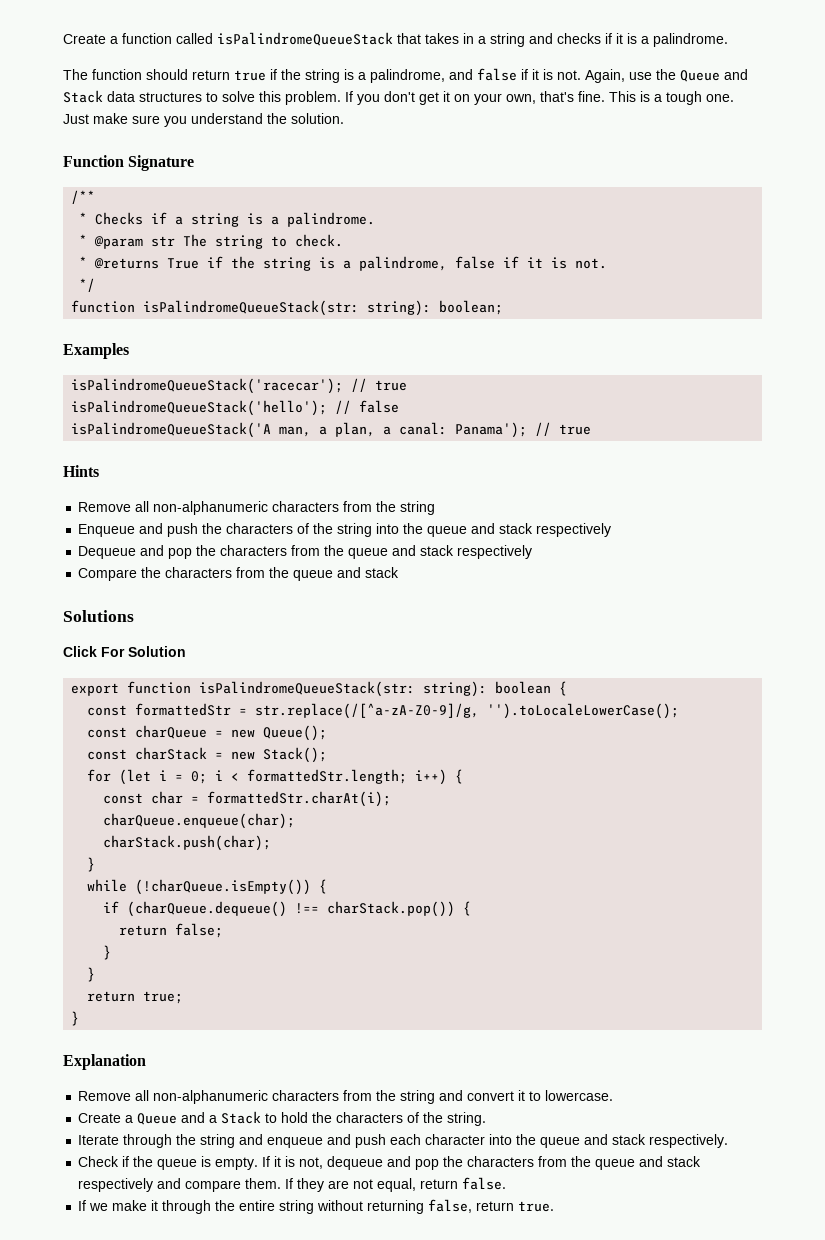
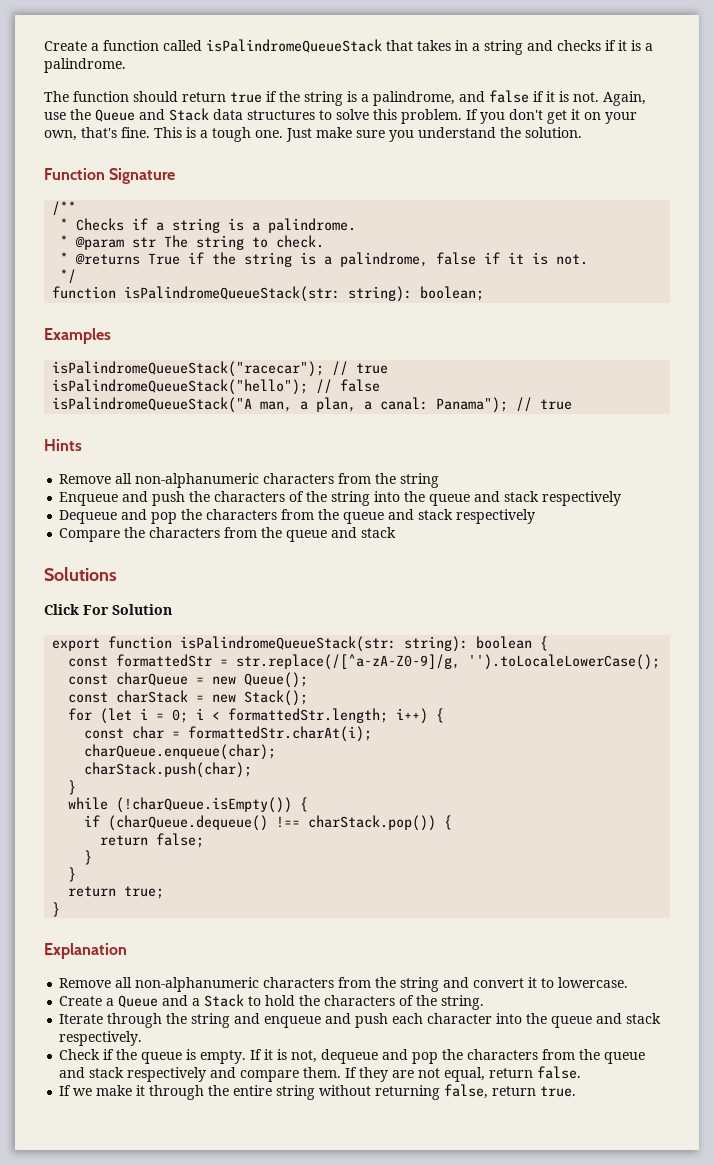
- isPalindromeQueueStack('racecar'); // true
- isPalindromeQueueStack('hello'); // false
+ isPalindromeQueueStack("racecar"); // true
+ isPalindromeQueueStack("hello"); // false
- isPalindromeQueueStack('A man, a plan, a canal: Panama'); // true
+ isPalindromeQueueStack("A man, a plan, a canal: Panama"); // true

